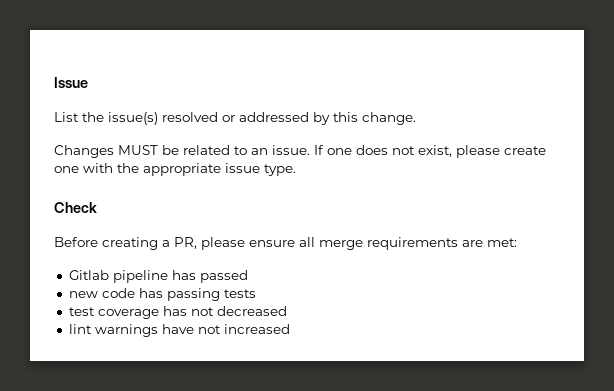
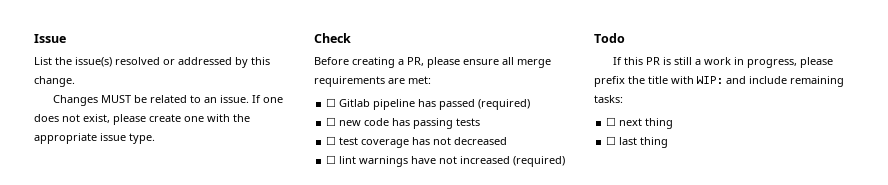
- Gitlab pipeline has passed
- new code has passing tests
+ ☐ Gitlab pipeline has passed (required)
+ ☐ new code has passing tests
- test coverage has not decreased
+ ☐ test coverage has not decreased
- lint warnings have not increased
+ ☐ lint warnings have not increased (required)
+ Todo
+ If this PR is still a work in progress, please prefix the title with WIP: and include remaining tasks:
+ ☐ next thing
+ ☐ last thing

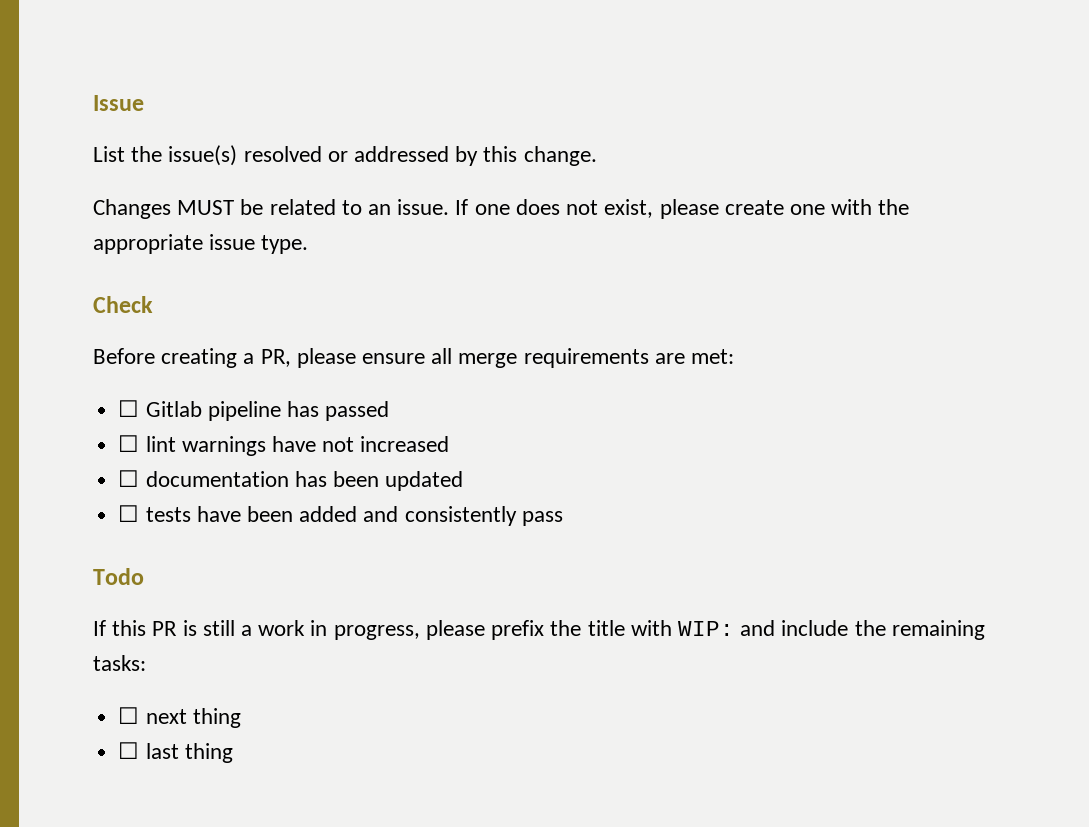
- ☐ Gitlab pipeline has passed (required)
- ☐ new code has passing tests
- ☐ test coverage has not decreased
+ ☐ Gitlab pipeline has passed
- ☐ lint warnings have not increased (required)
+ ☐ lint warnings have not increased
+ ☐ documentation has been updated
+ ☐ tests have been added and consistently pass
- If this PR is still a work in progress, please prefix the title with WIP: and include remaining tasks:
+ If this PR is still a work in progress, please prefix the title with WIP: and include the remaining tasks:

